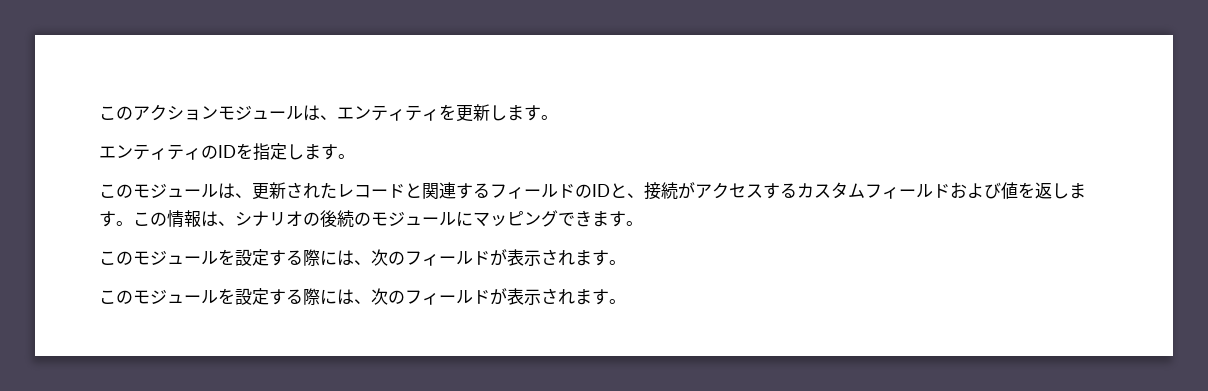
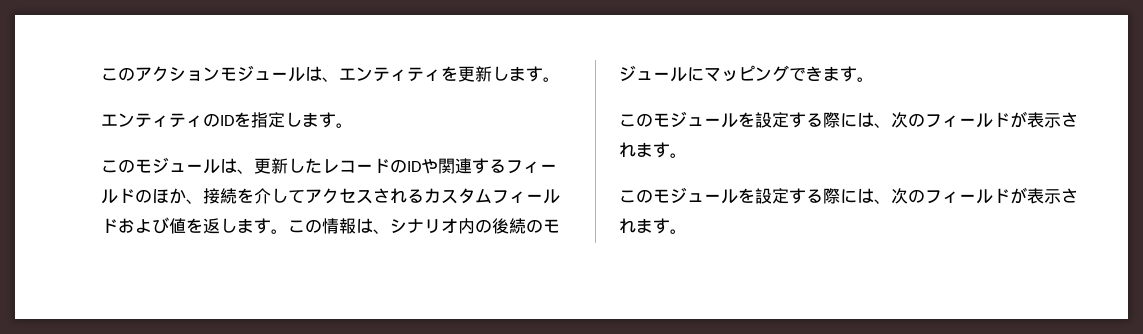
- このモジュールは、更新されたレコードと関連するフィールドのIDと、接続がアクセスするカスタムフィールドおよび値を返します。
+ このモジュールは、更新したレコードのIDや関連するフィールドのほか、接続を介してアクセスされるカスタムフィールドおよび値を返します。
- この情報は、シナリオの後続のモジュールにマッピングできます。
+ この情報は、シナリオ内の後続のモジュールにマッピングできます。

